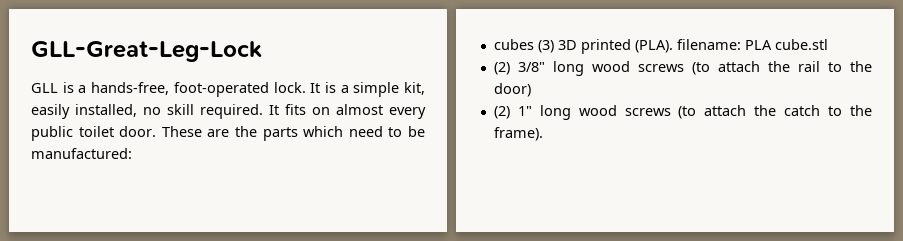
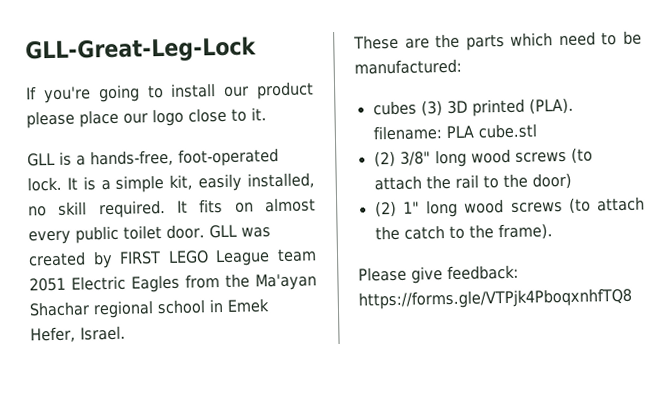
+ If you're going to install our product please place our logo close to it.
- It fits on almost every public toilet door. These are the parts which need to be manufactured:
+ It fits on almost every public toilet door. GLL was created by FIRST LEGO League team 2051 Electric Eagles from the Ma'ayan Shachar regional school in Emek Hefer, Israel.
+ These are the parts which need to be manufactured:
+ Please give feedback: https://forms.gle/VTPjk4PboqxnhfTQ8

